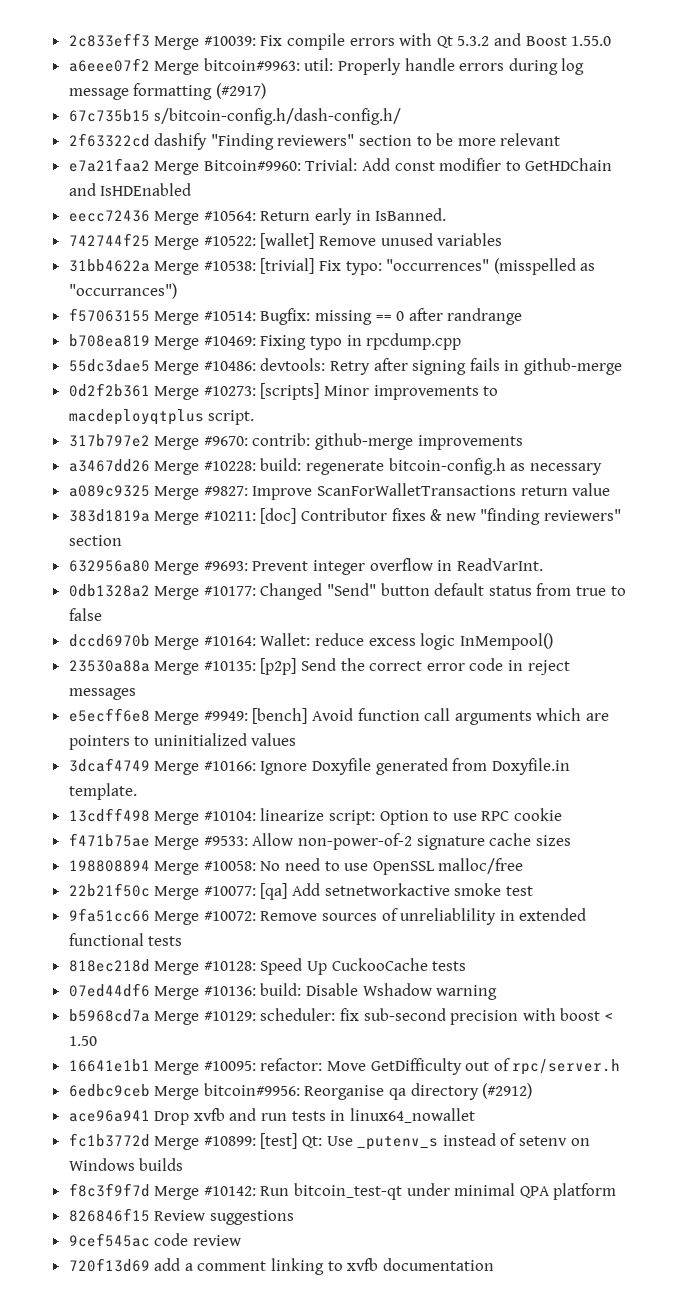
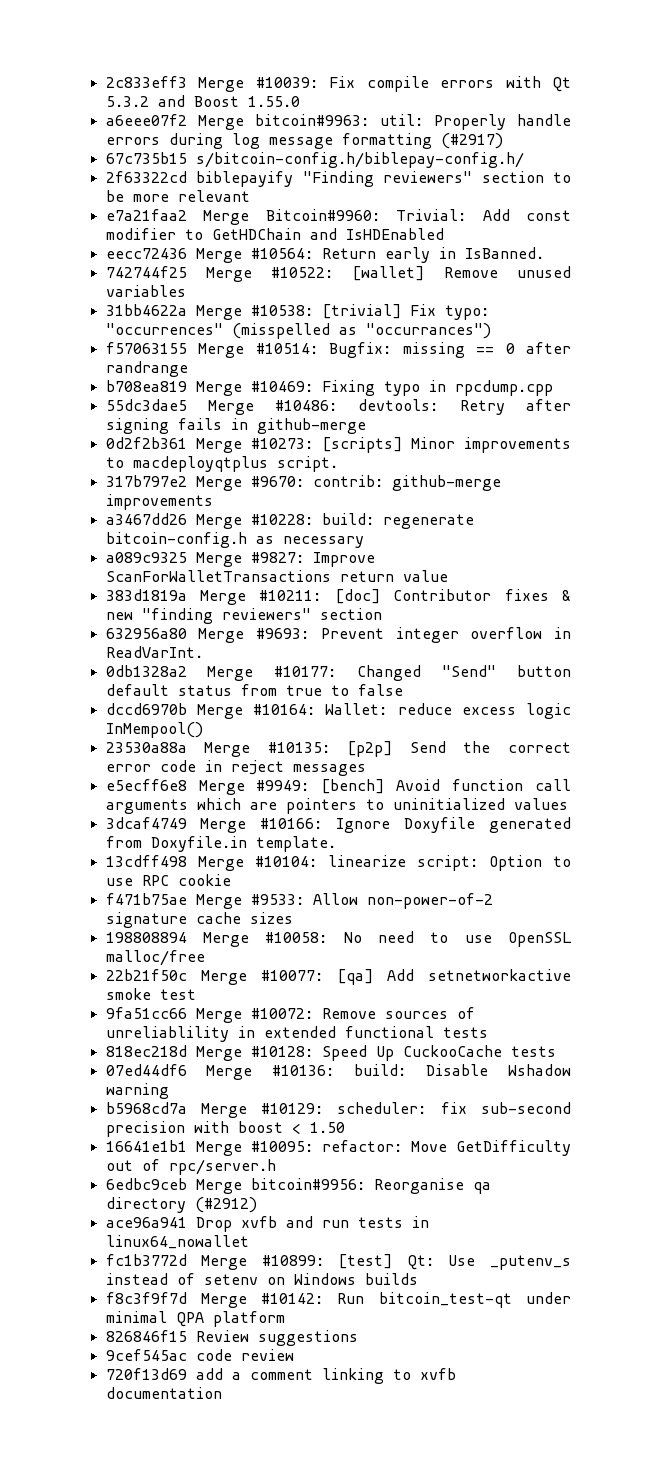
- 67c735b15 s/bitcoin-config.h/dash-config.h/
+ 67c735b15 s/bitcoin-config.h/biblepay-config.h/
- 2f63322cd dashify "Finding reviewers" section to be more relevant
+ 2f63322cd biblepayify "Finding reviewers" section to be more relevant

